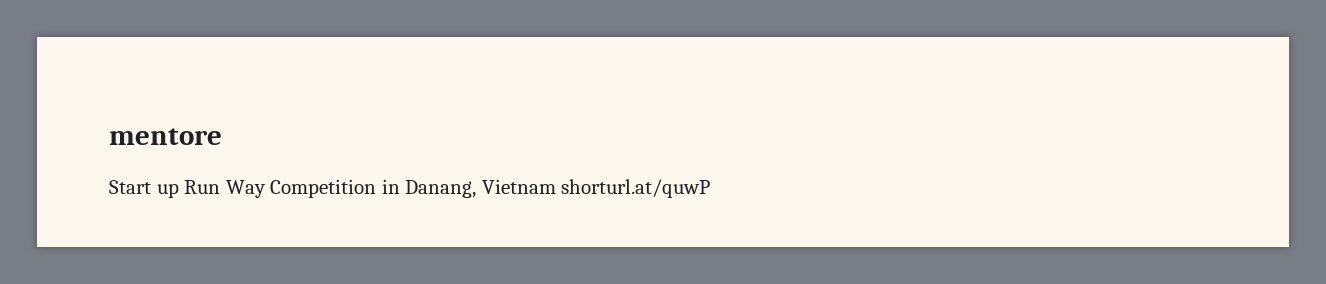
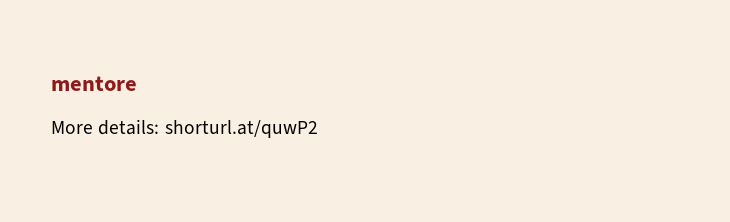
- Start up Run Way Competition in Danang, Vietnam shorturl.at/quwP
+ More details: shorturl.at/quwP2

